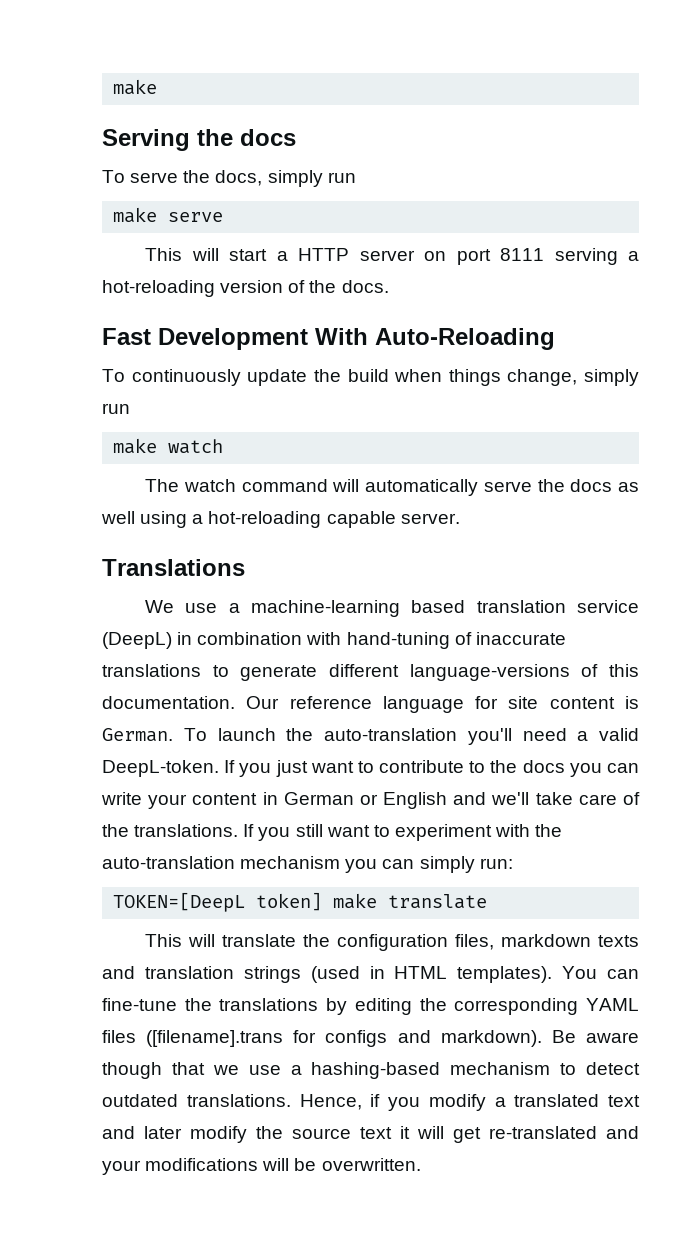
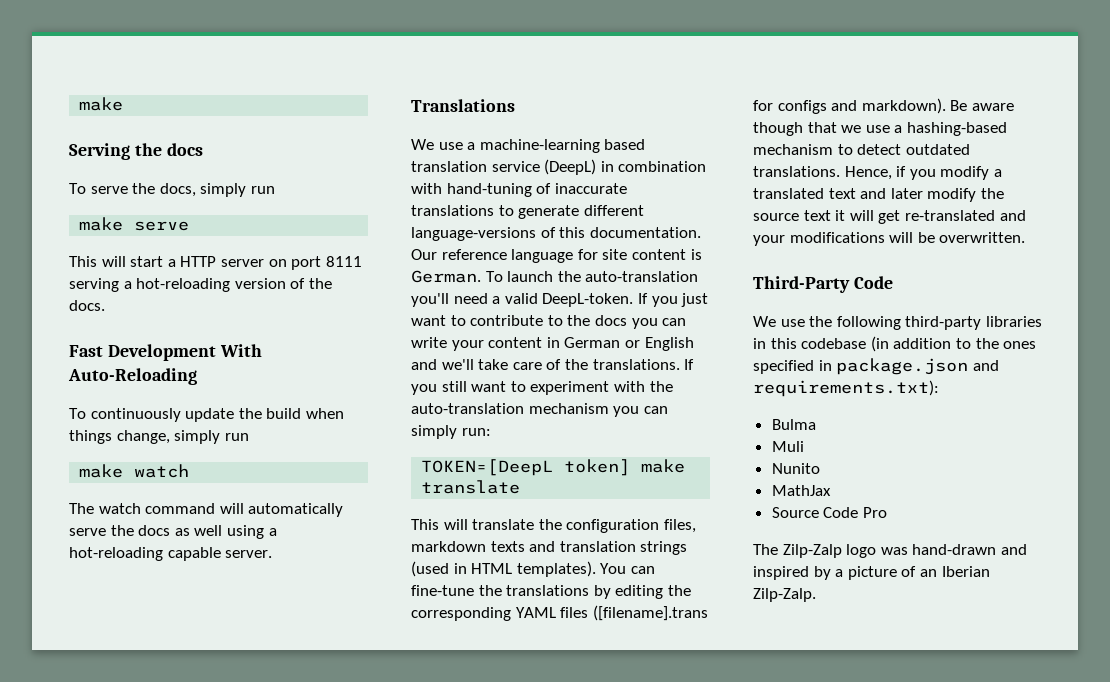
+ Third-Party Code
+ We use the following third-party libraries in this codebase (in addition to the ones specified in package.json and requirements.txt):
+ Bulma
+ Muli
+ Nunito
+ MathJax
+ Source Code Pro
+ The Zilp-Zalp logo was hand-drawn and inspired by a picture of an Iberian Zilp-Zalp.

